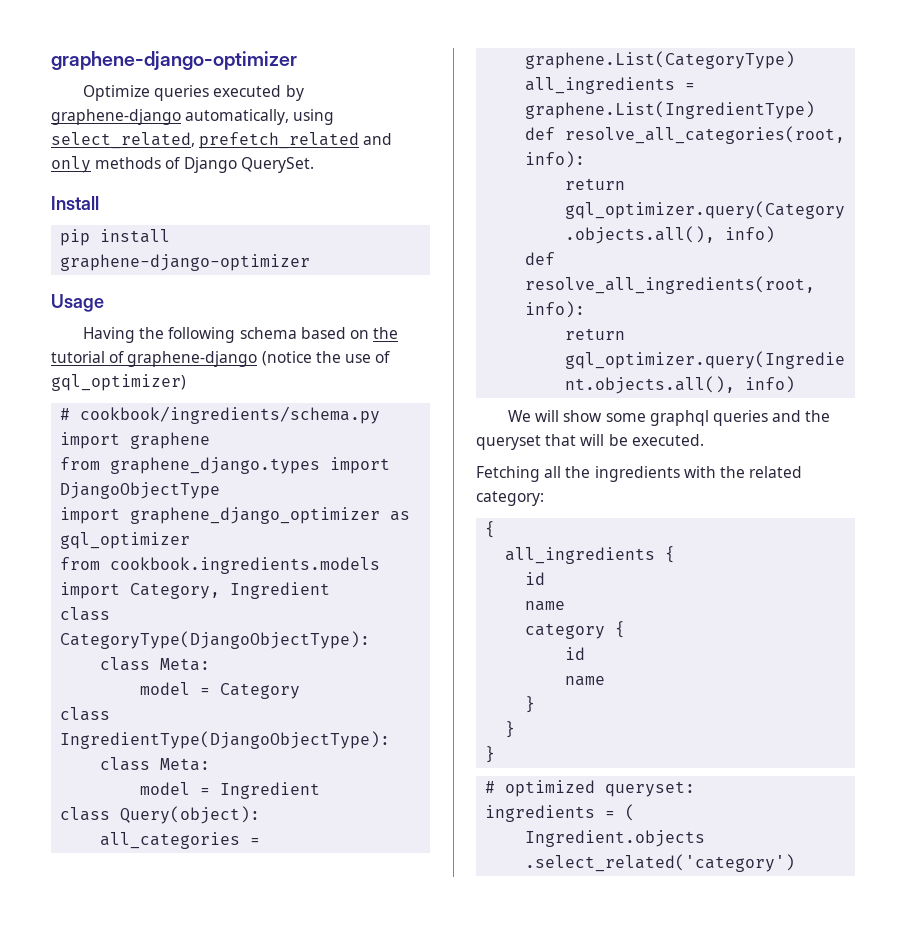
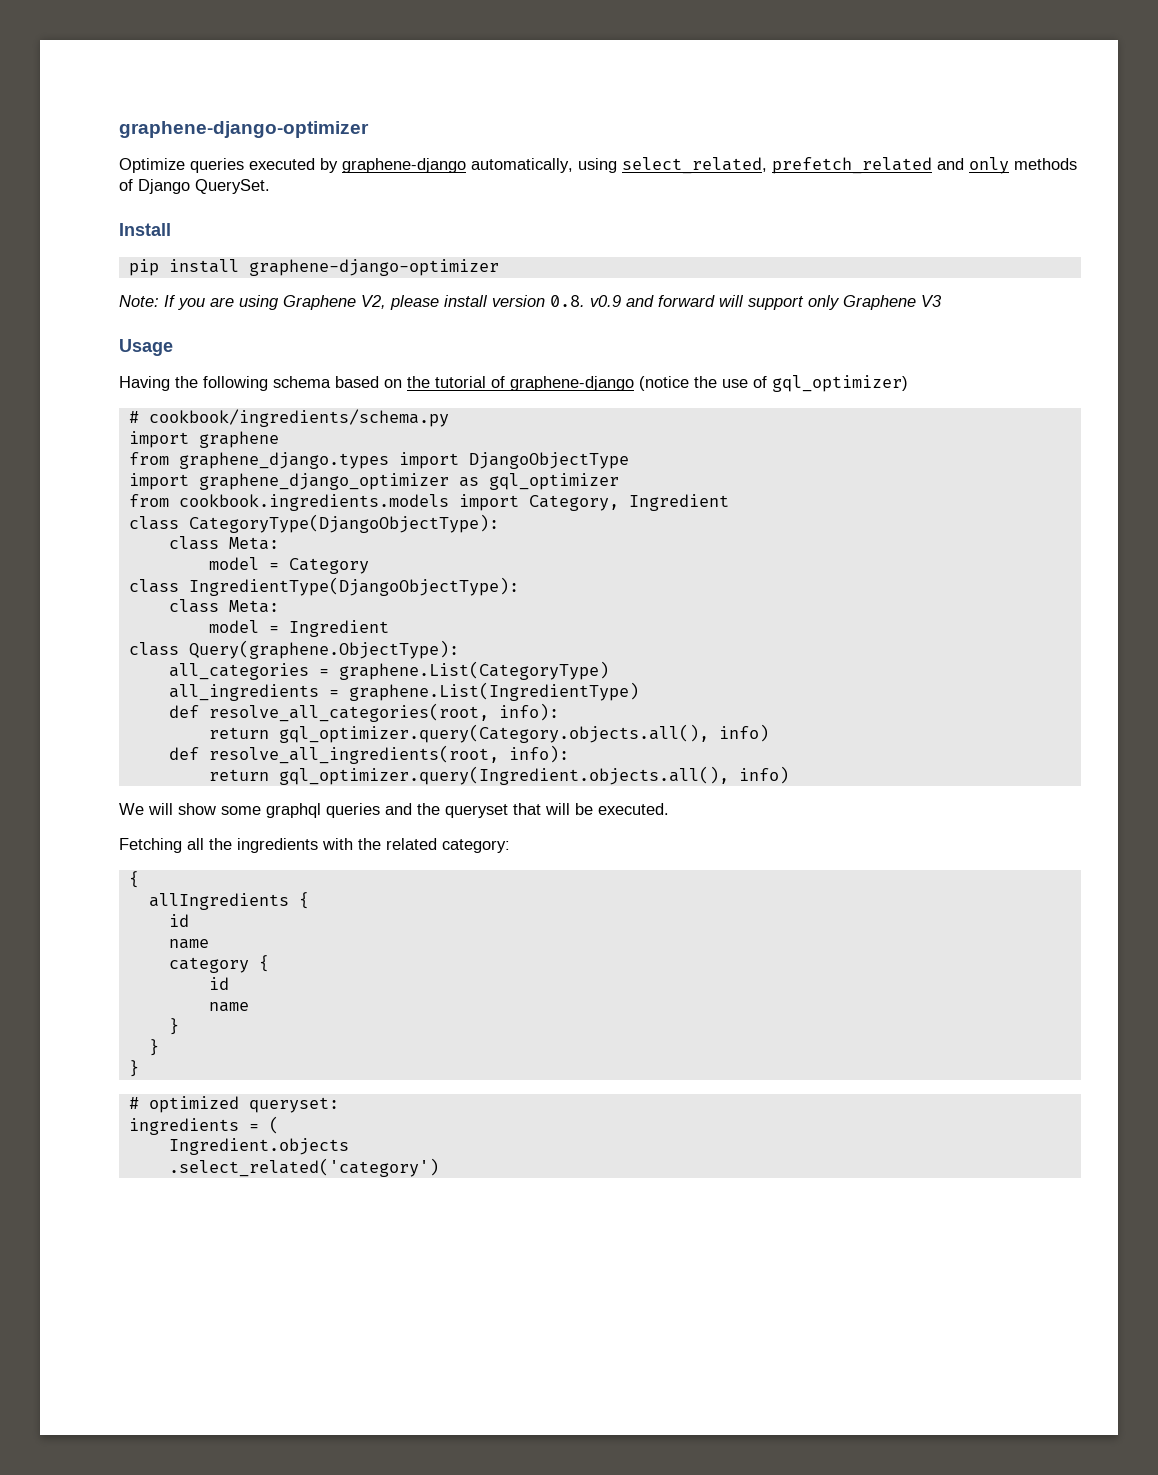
+ Note: If you are using Graphene V2, please install version 0.8. v0.9 and forward will support only Graphene V3
- class Query(object):
+ class Query(graphene.ObjectType):
- all_ingredients {
+ allIngredients {

